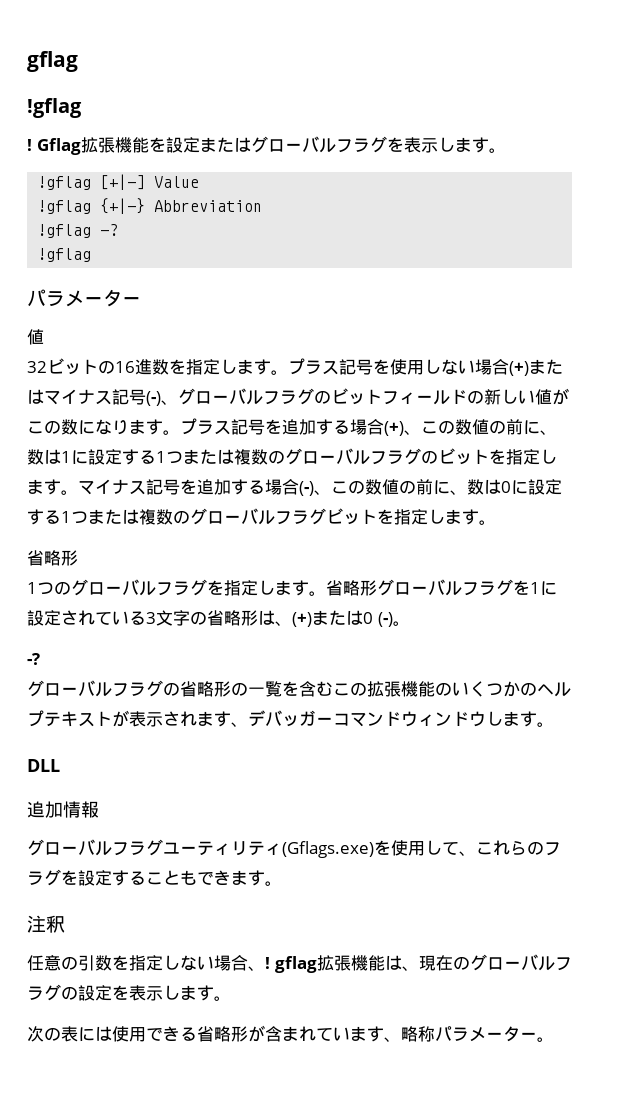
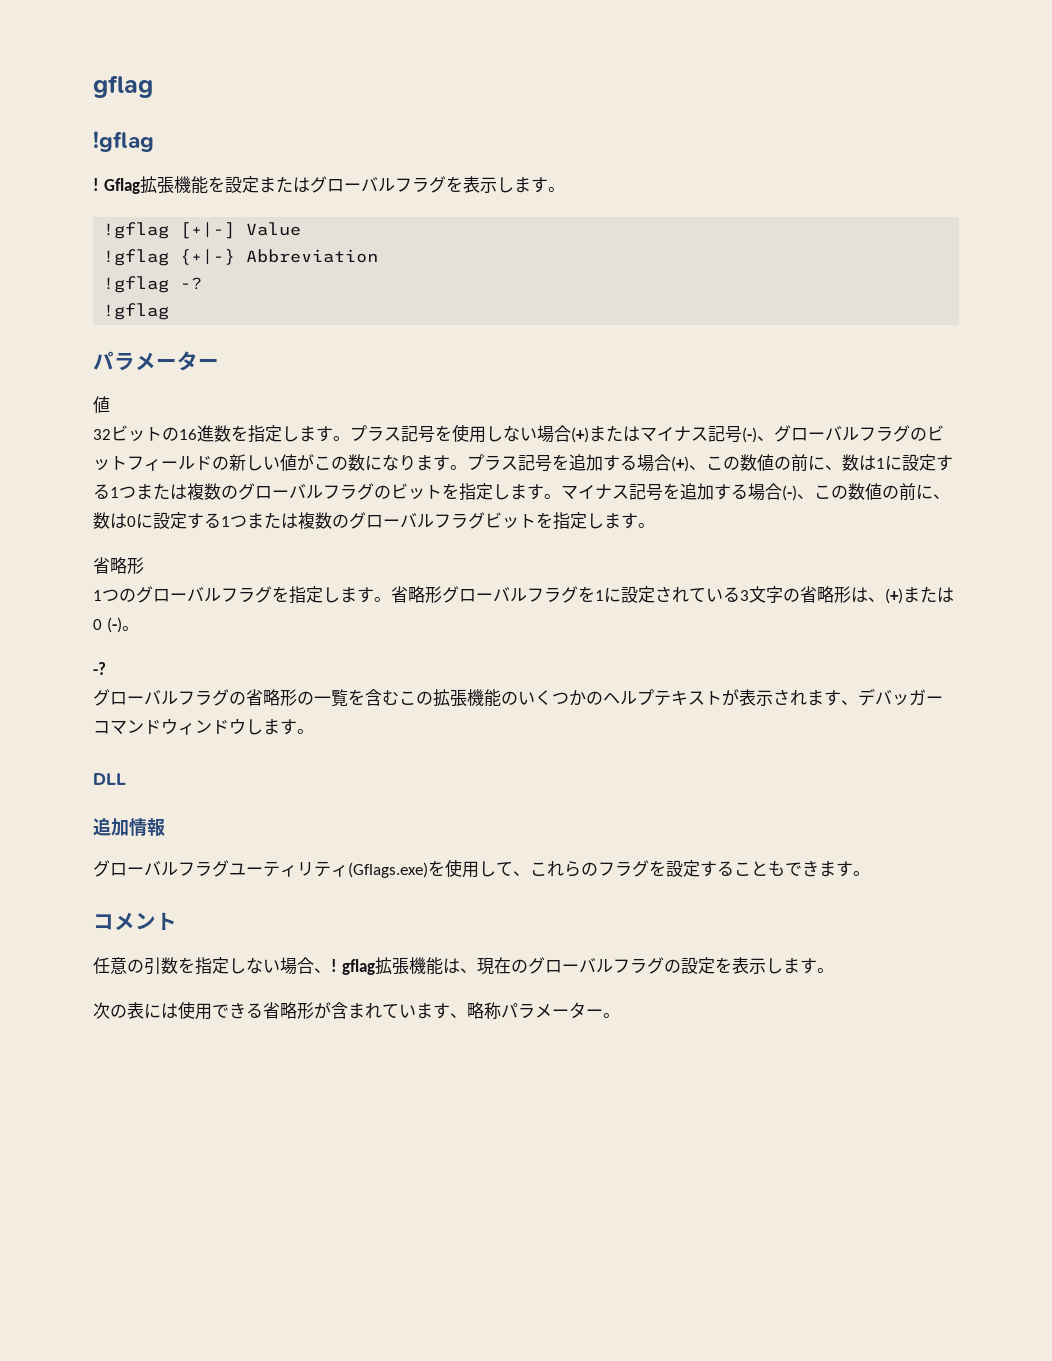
- 注釈
+ コメント

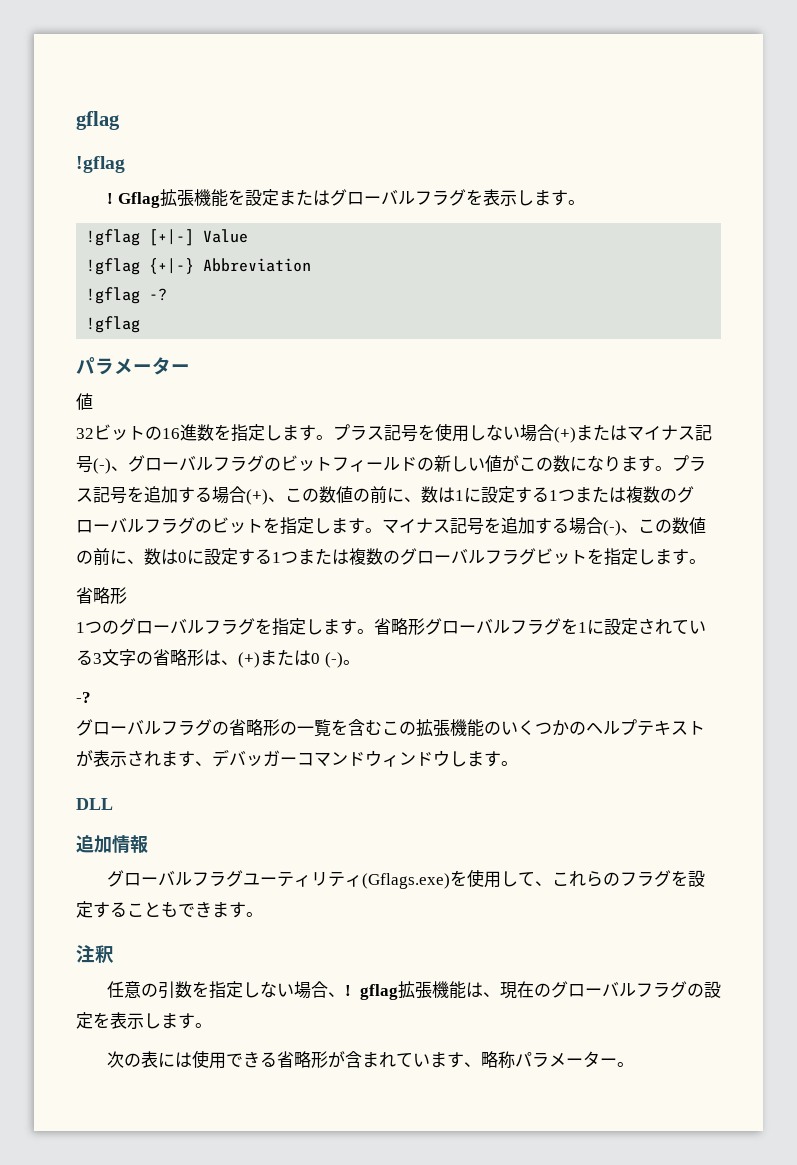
- コメント
+ 注釈

